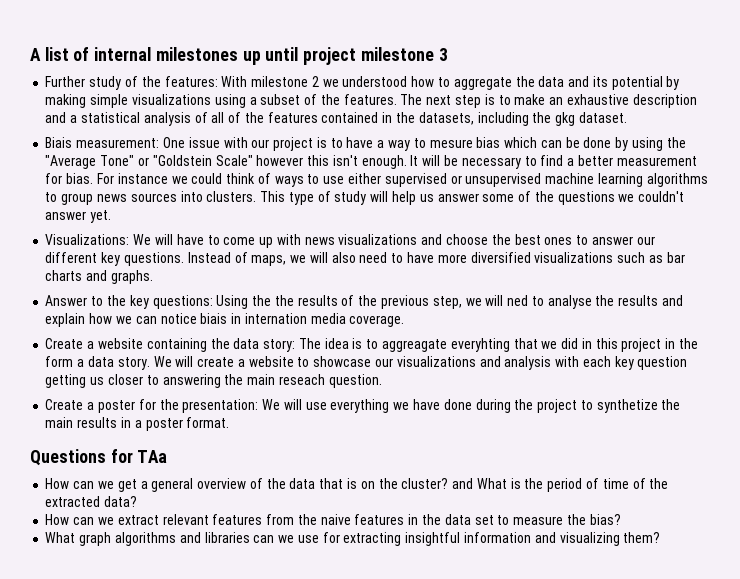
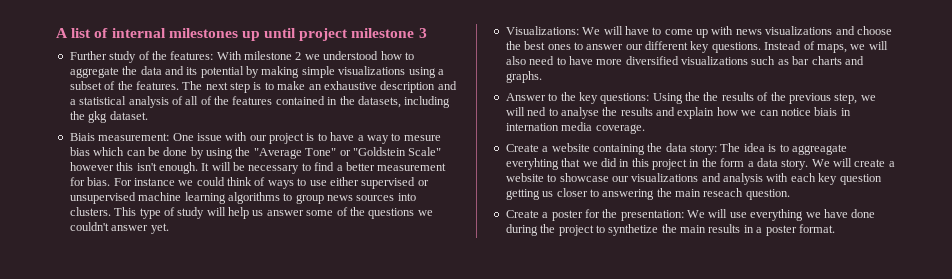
- Questions for TAa
- How can we get a general overview of the data that is on the cluster? and What is the period of time of the extracted data?
- How can we extract relevant features from the naive features in the data set to measure the bias?
- What graph algorithms and libraries can we use for extracting insightful information and visualizing them?

